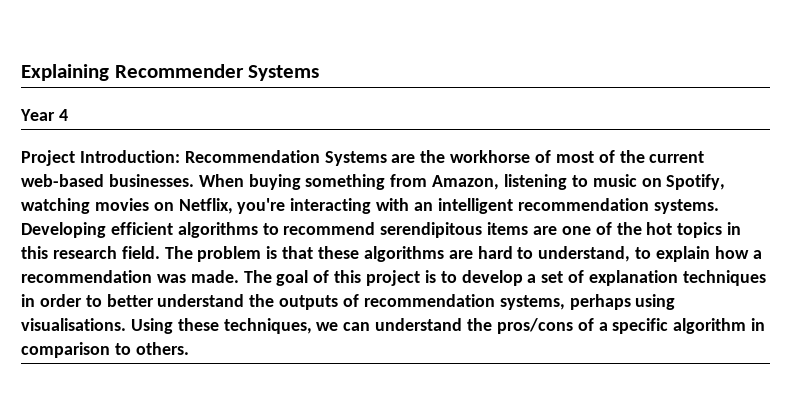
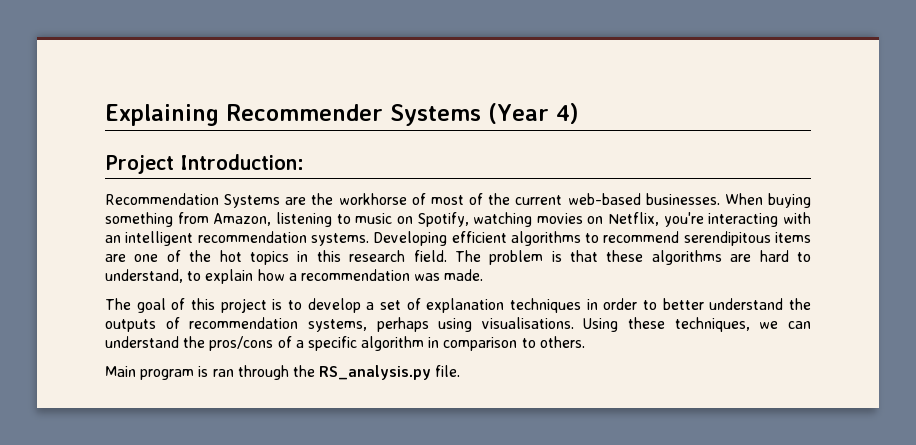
- Explaining Recommender Systems
- Year 4
+ Explaining Recommender Systems (Year 4)
- Project Introduction: Recommendation Systems are the workhorse of most of the current web-based businesses.
+ Project Introduction:
+ Recommendation Systems are the workhorse of most of the current web-based businesses.
- The problem is that these algorithms are hard to understand, to explain how a recommendation was made. The goal of this project is to develop a set of explanation techniques in order to better understand the outputs of recommendation systems, perhaps using visualisations.
+ The problem is that these algorithms are hard to understand, to explain how a recommendation was made.
+ The goal of this project is to develop a set of explanation techniques in order to better understand the outputs of recommendation systems, perhaps using visualisations.
+ Main program is ran through the RS_analysis.py file.

